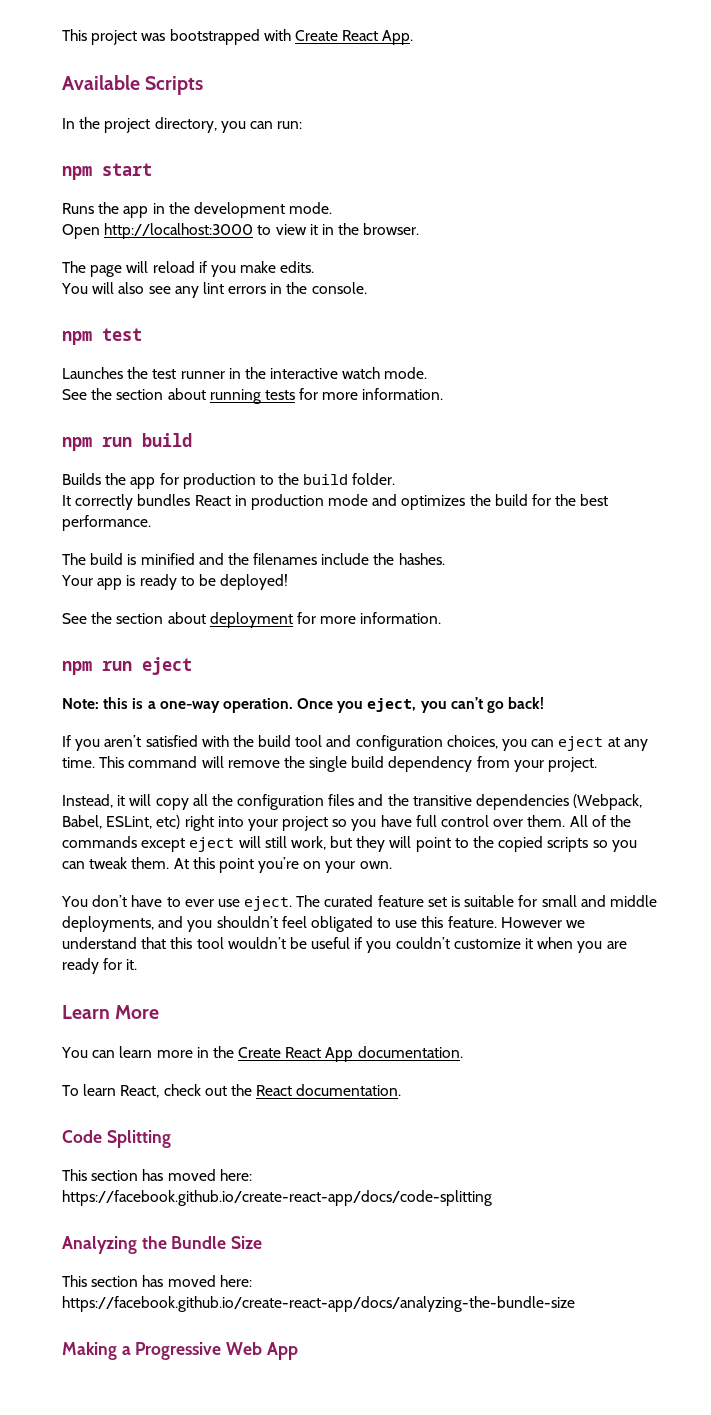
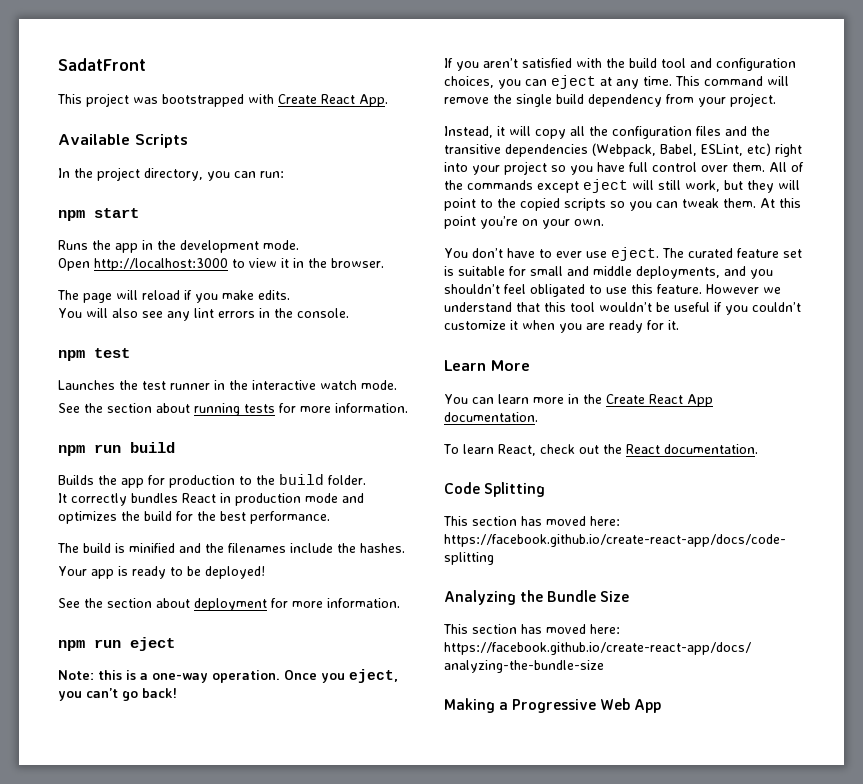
+ SadatFront

